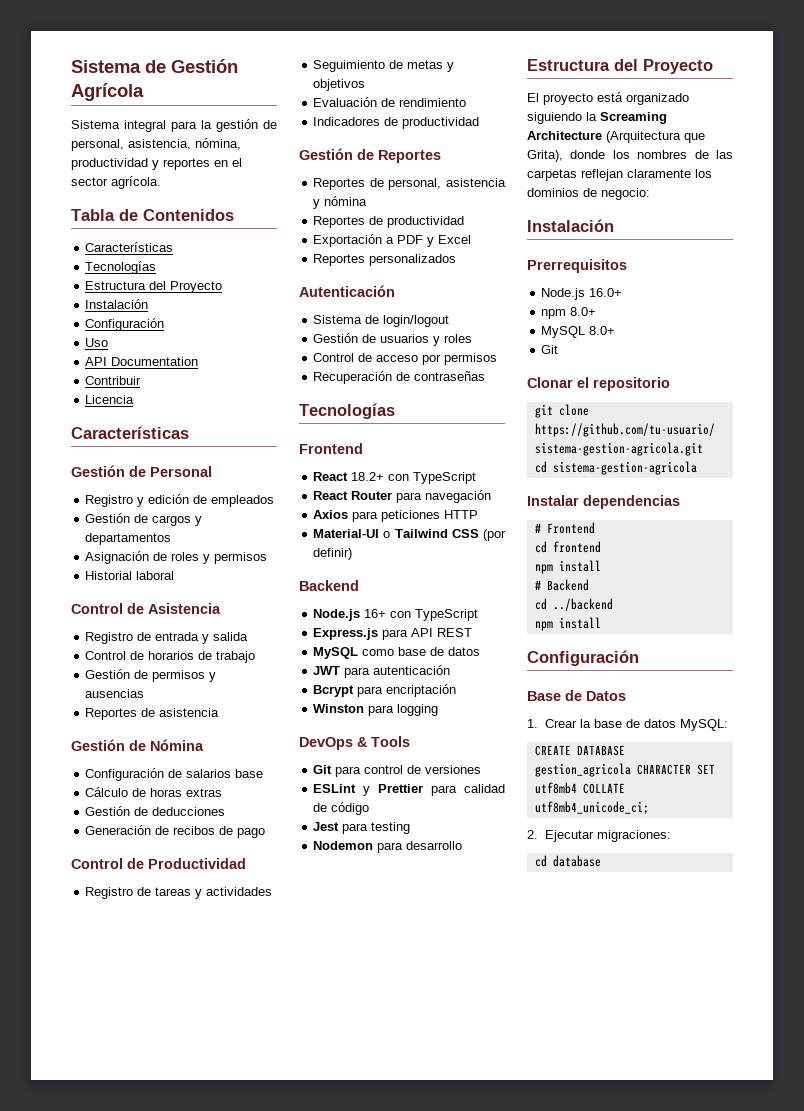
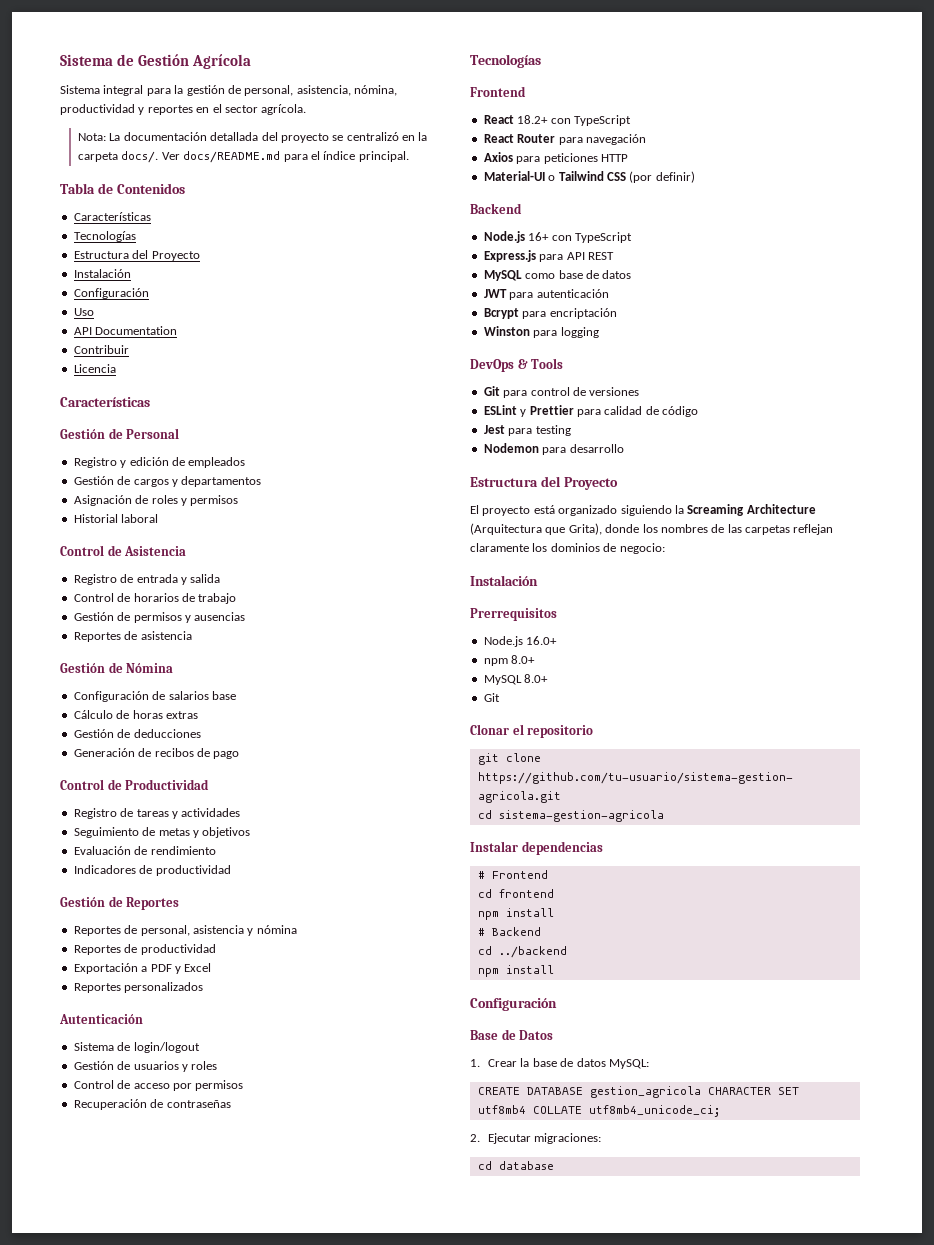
+ Nota: La documentación detallada del proyecto se centralizó en la carpeta docs/. Ver docs/README.md para el índice principal.

